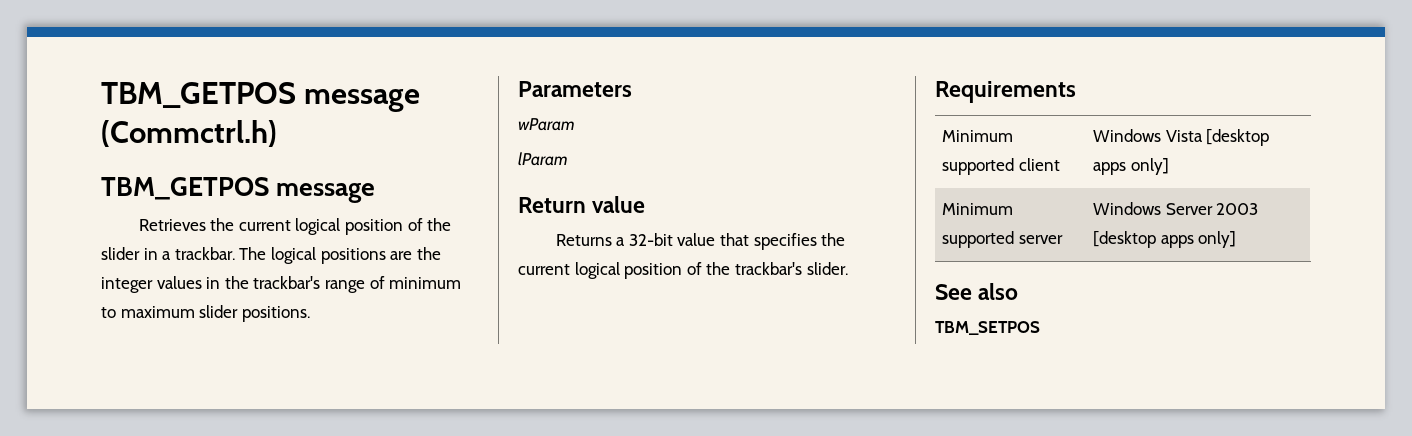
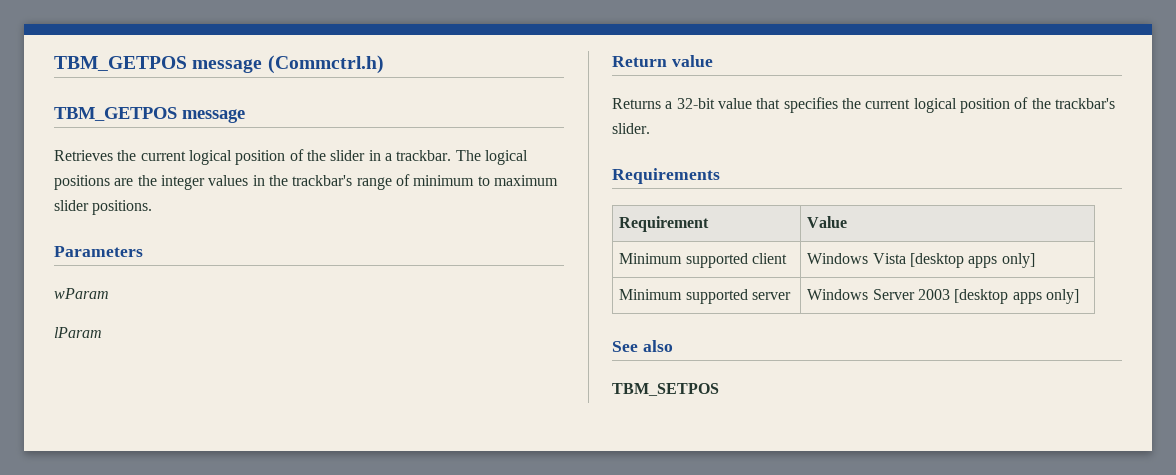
+ Requirement | Value

